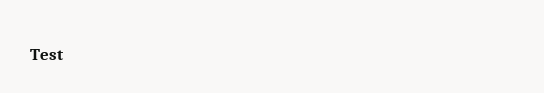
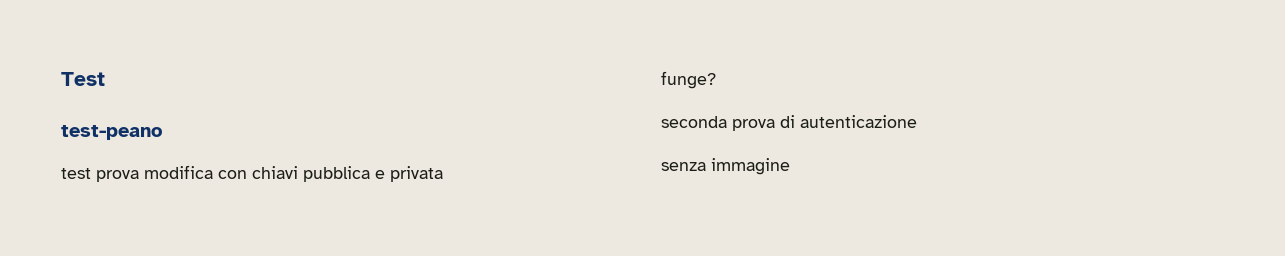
+ test-peano
+ test prova modifica con chiavi pubblica e privata
+ funge?
+ seconda prova di autenticazione
+ senza immagine

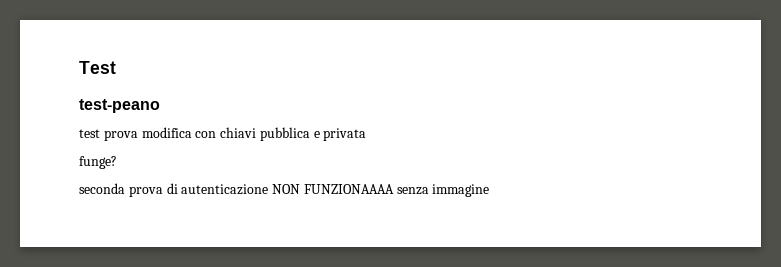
- seconda prova di autenticazione
- senza immagine
+ seconda prova di autenticazione NON FUNZIONAAAA senza immagine

